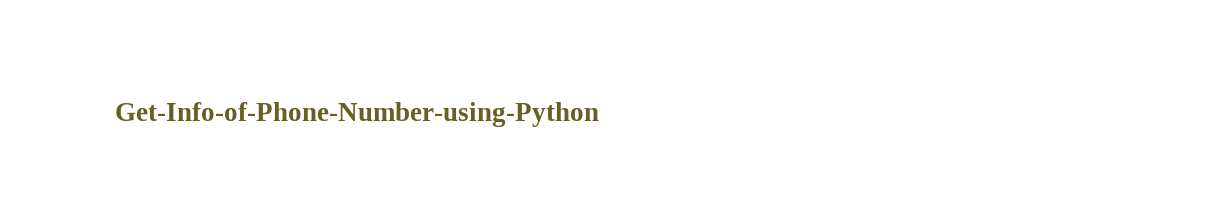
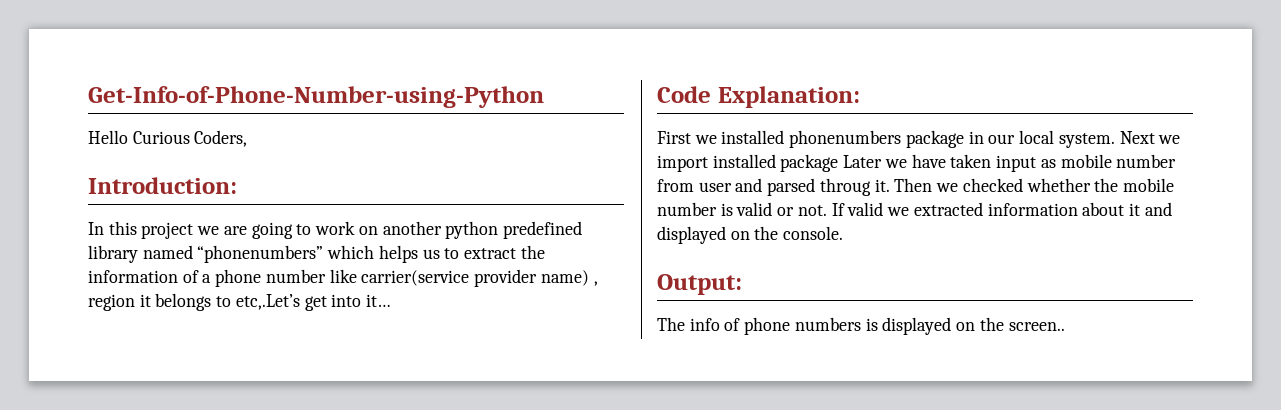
+ Hello Curious Coders,
+ Introduction:
+ In this project we are going to work on another python predefined library named “phonenumbers” which helps us to extract the information of a phone number like carrier(service provider name) , region it belongs to etc,.Let’s get into it…
+ Code Explanation:
+ First we installed phonenumbers package in our local system. Next we import installed package Later we have taken input as mobile number from user and parsed throug it. Then we checked whether the mobile number is valid or not. If valid we extracted information about it and displayed on the console.
+ Output:
+ The info of phone numbers is displayed on the screen..

